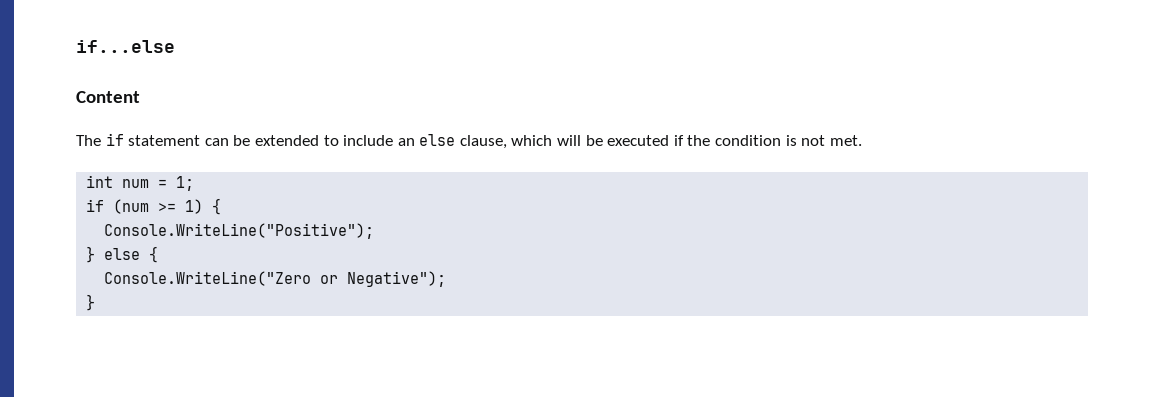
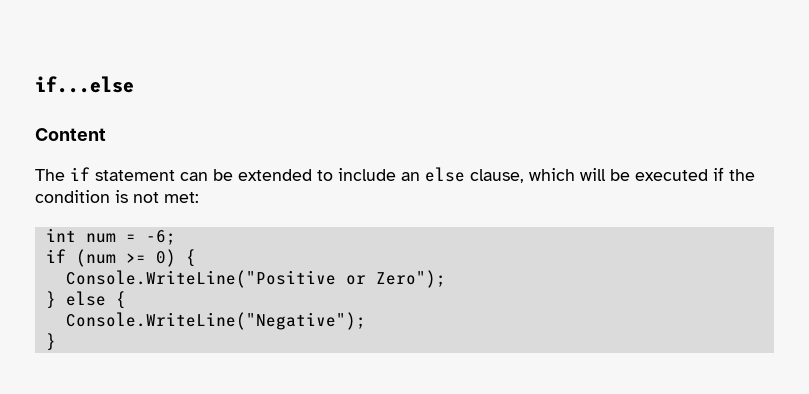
- The if statement can be extended to include an else clause, which will be executed if the condition is not met.
+ The if statement can be extended to include an else clause, which will be executed if the condition is not met:
- int num = 1;
+ int num = -6;
- if (num >= 1) {
- Console.WriteLine("Positive");
+ if (num >= 0) {
+ Console.WriteLine("Positive or Zero");
- Console.WriteLine("Zero or Negative");
+ Console.WriteLine("Negative");

